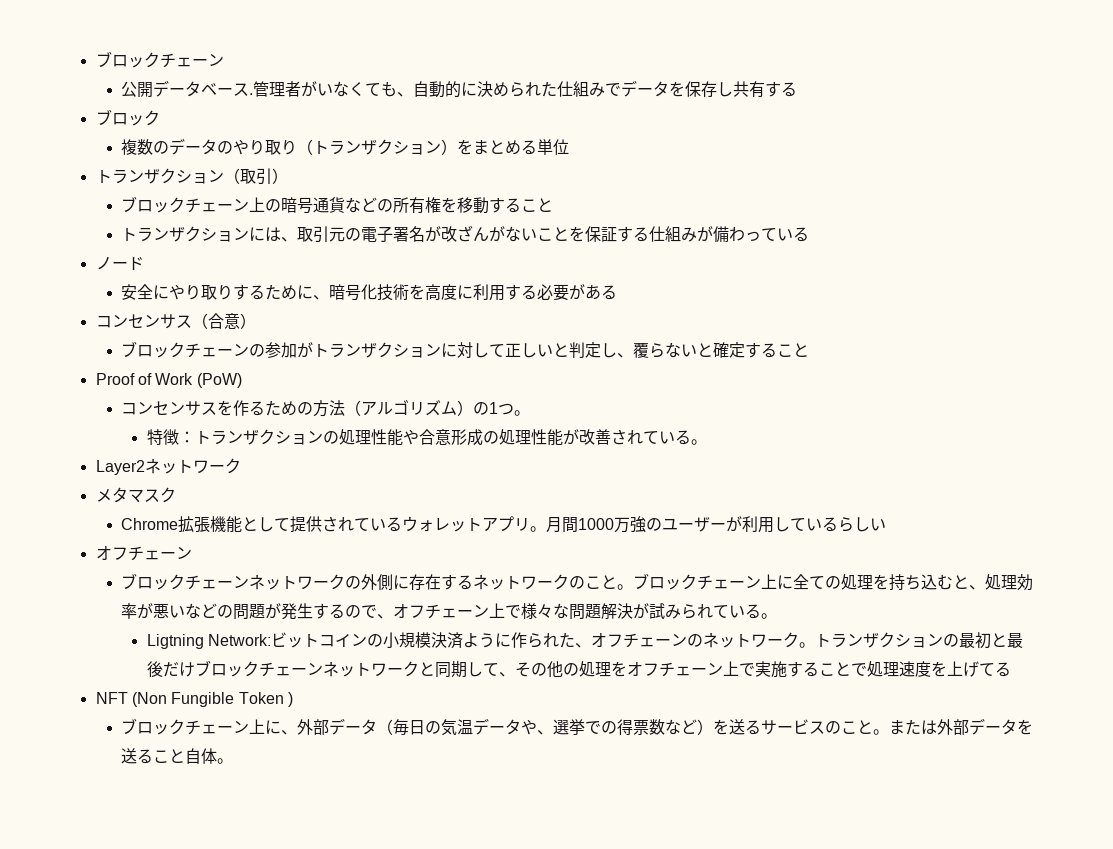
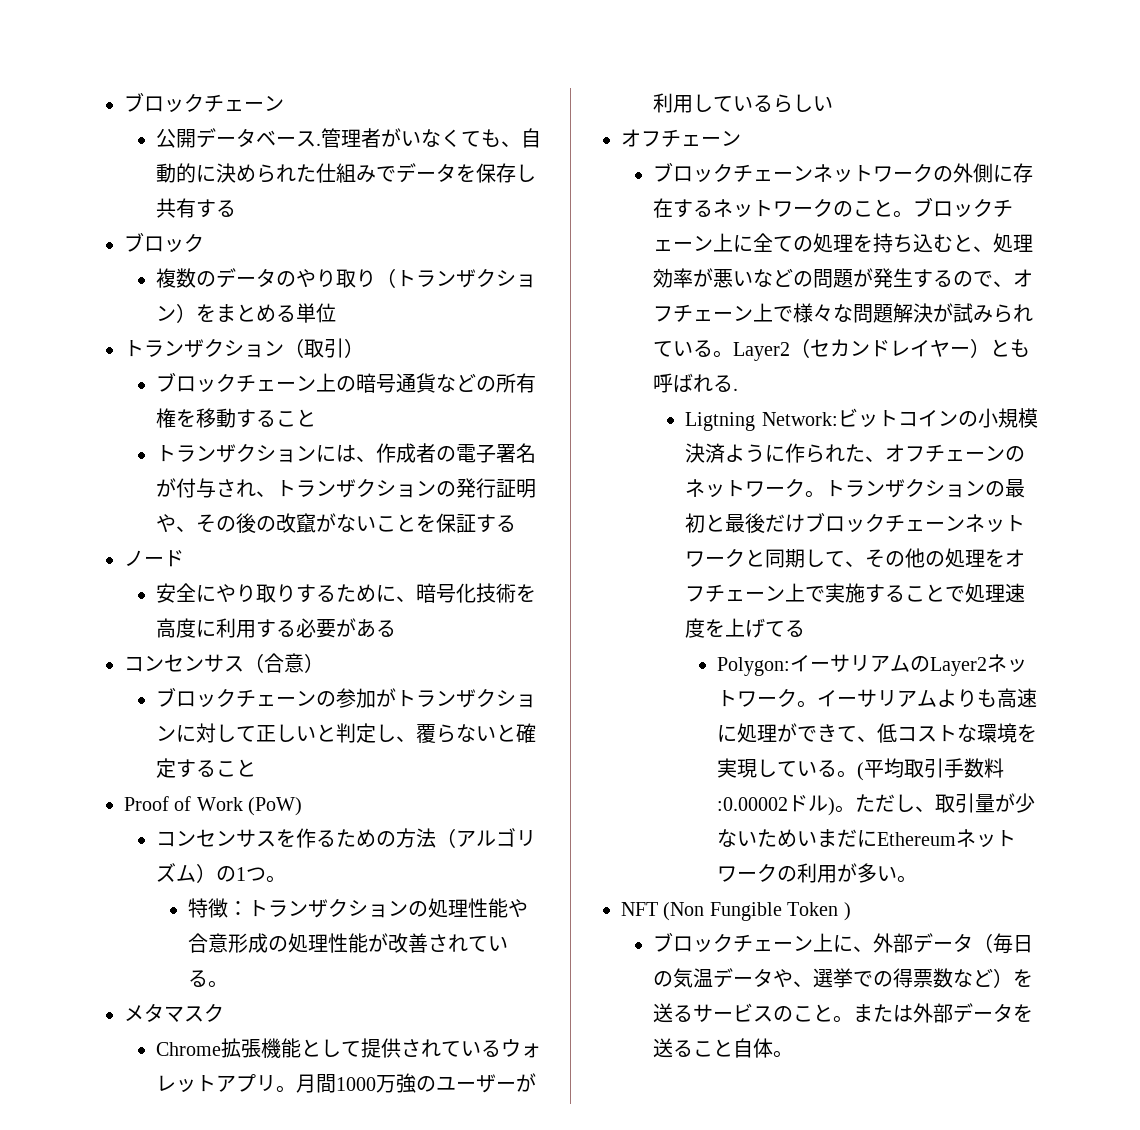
- トランザクションには、取引元の電子署名が改ざんがないことを保証する仕組みが備わっている
+ トランザクションには、作成者の電子署名が付与され、トランザクションの発行証明や、その後の改竄がないことを保証する
- Layer2ネットワーク
+ Layer2（セカンドレイヤー）とも呼ばれる.
+ Polygon:イーサリアムのLayer2ネットワーク。イーサリアムよりも高速に処理ができて、低コストな環境を実現している。(平均取引手数料:0.00002ドル)。ただし、取引量が少ないためいまだにEthereumネットワークの利用が多い。

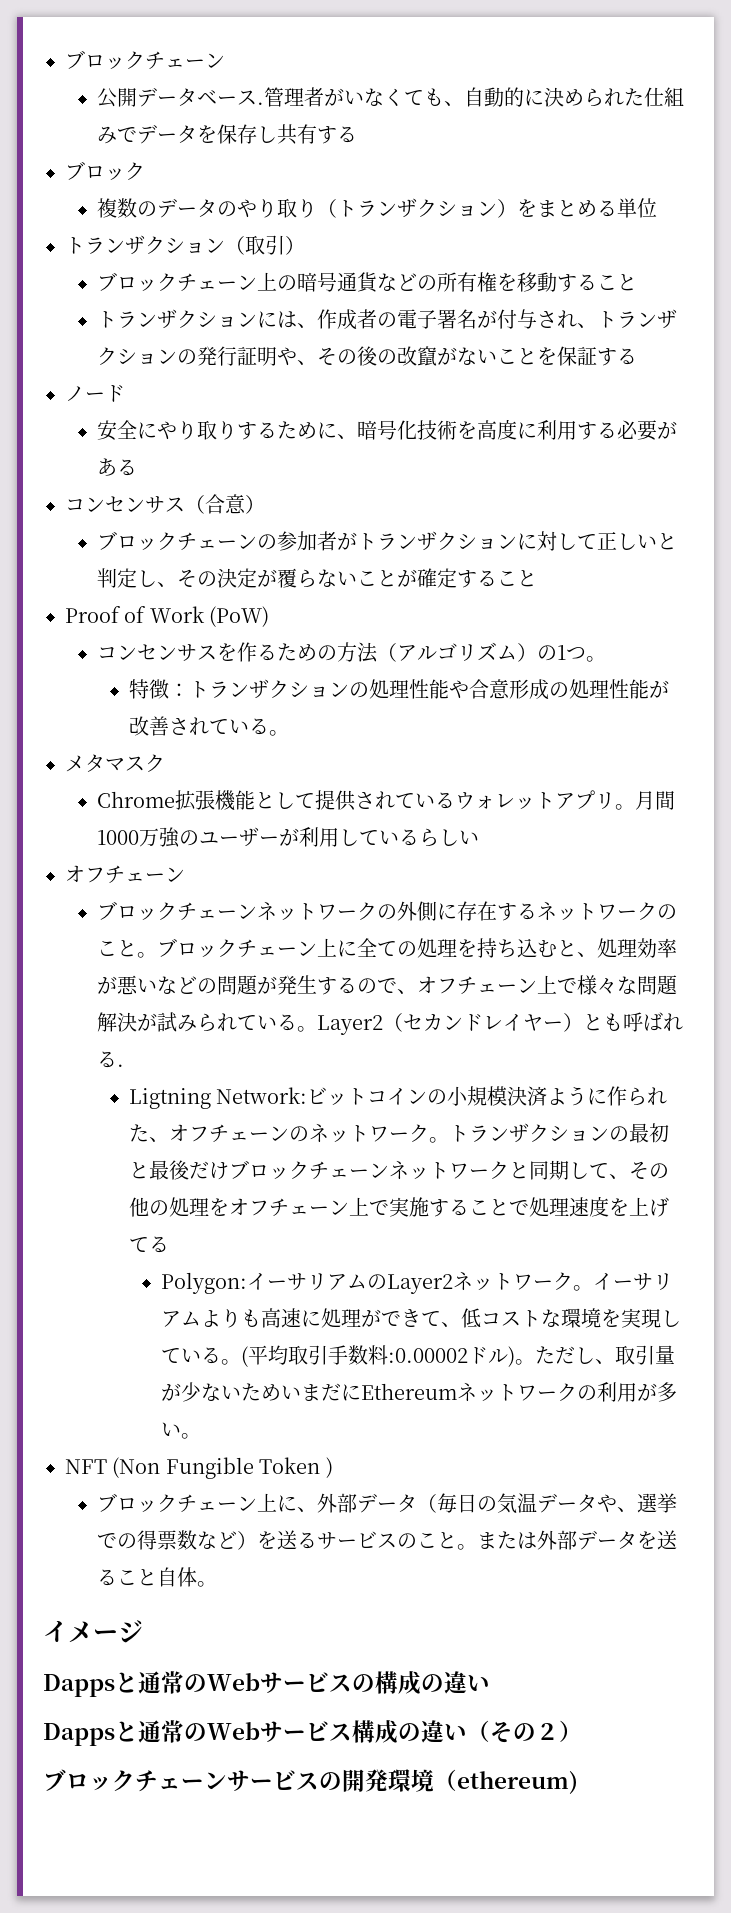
- ブロックチェーンの参加がトランザクションに対して正しいと判定し、覆らないと確定すること
+ ブロックチェーンの参加者がトランザクションに対して正しいと判定し、その決定が覆らないことが確定すること
+ イメージ
+ Dappsと通常のWebサービスの構成の違い
+ Dappsと通常のWebサービス構成の違い（その２）
+ ブロックチェーンサービスの開発環境（ethereum)

